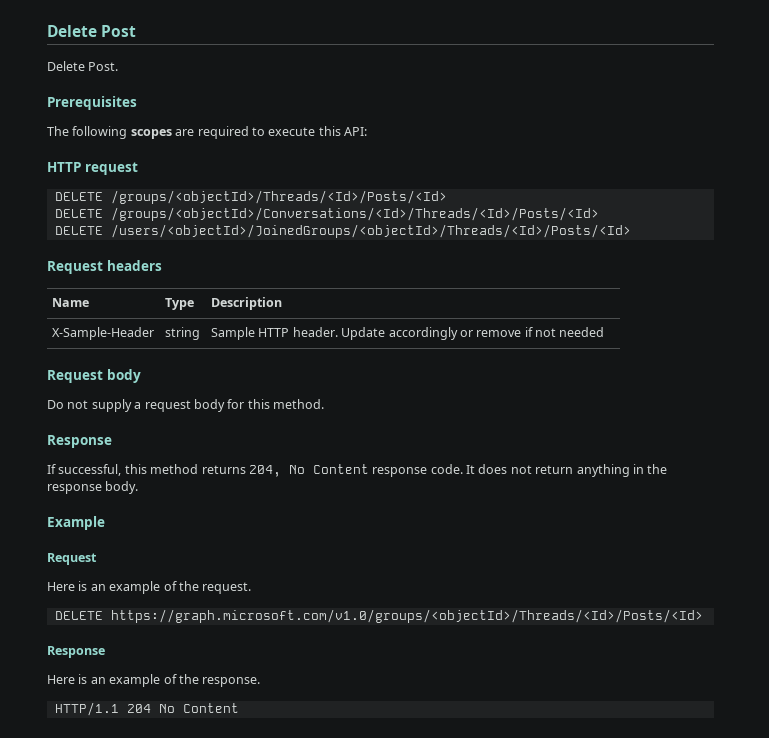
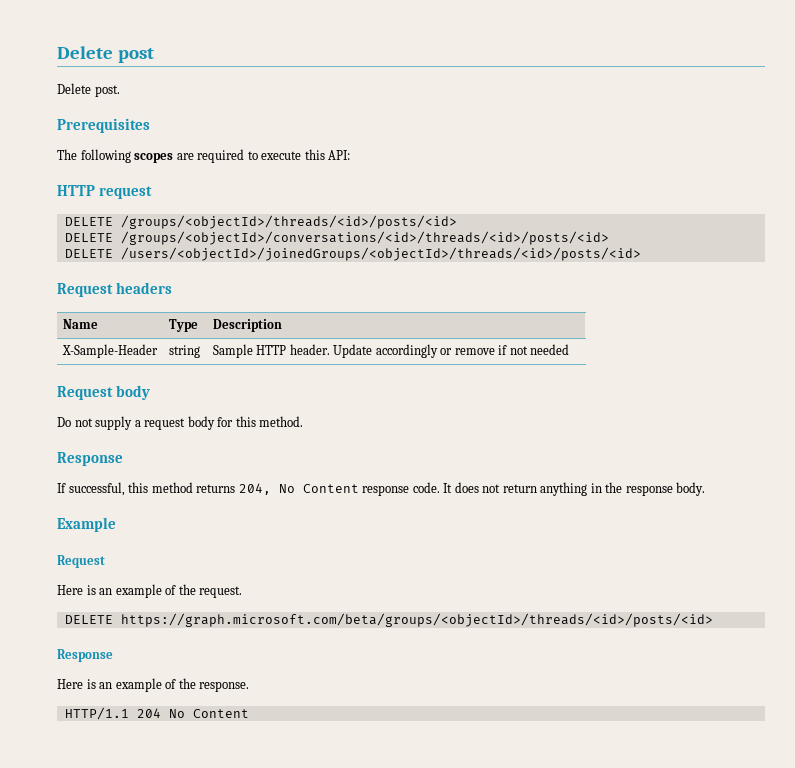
- Delete Post
- Delete Post.
+ Delete post
+ Delete post.
- DELETE /groups/<objectId>/Threads/<Id>/Posts/<Id>
- DELETE /groups/<objectId>/Conversations/<Id>/Threads/<Id>/Posts/<Id>
- DELETE /users/<objectId>/JoinedGroups/<objectId>/Threads/<Id>/Posts/<Id>
+ DELETE /groups/<objectId>/threads/<id>/posts/<id>
+ DELETE /groups/<objectId>/conversations/<id>/threads/<id>/posts/<id>
+ DELETE /users/<objectId>/joinedGroups/<objectId>/threads/<id>/posts/<id>
- DELETE https://graph.microsoft.com/v1.0/groups/<objectId>/Threads/<Id>/Posts/<Id>
+ DELETE https://graph.microsoft.com/beta/groups/<objectId>/threads/<id>/posts/<id>

